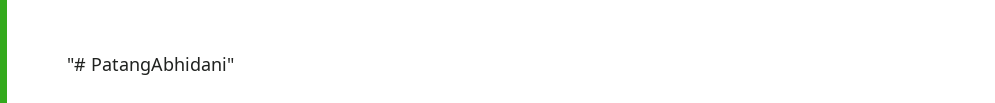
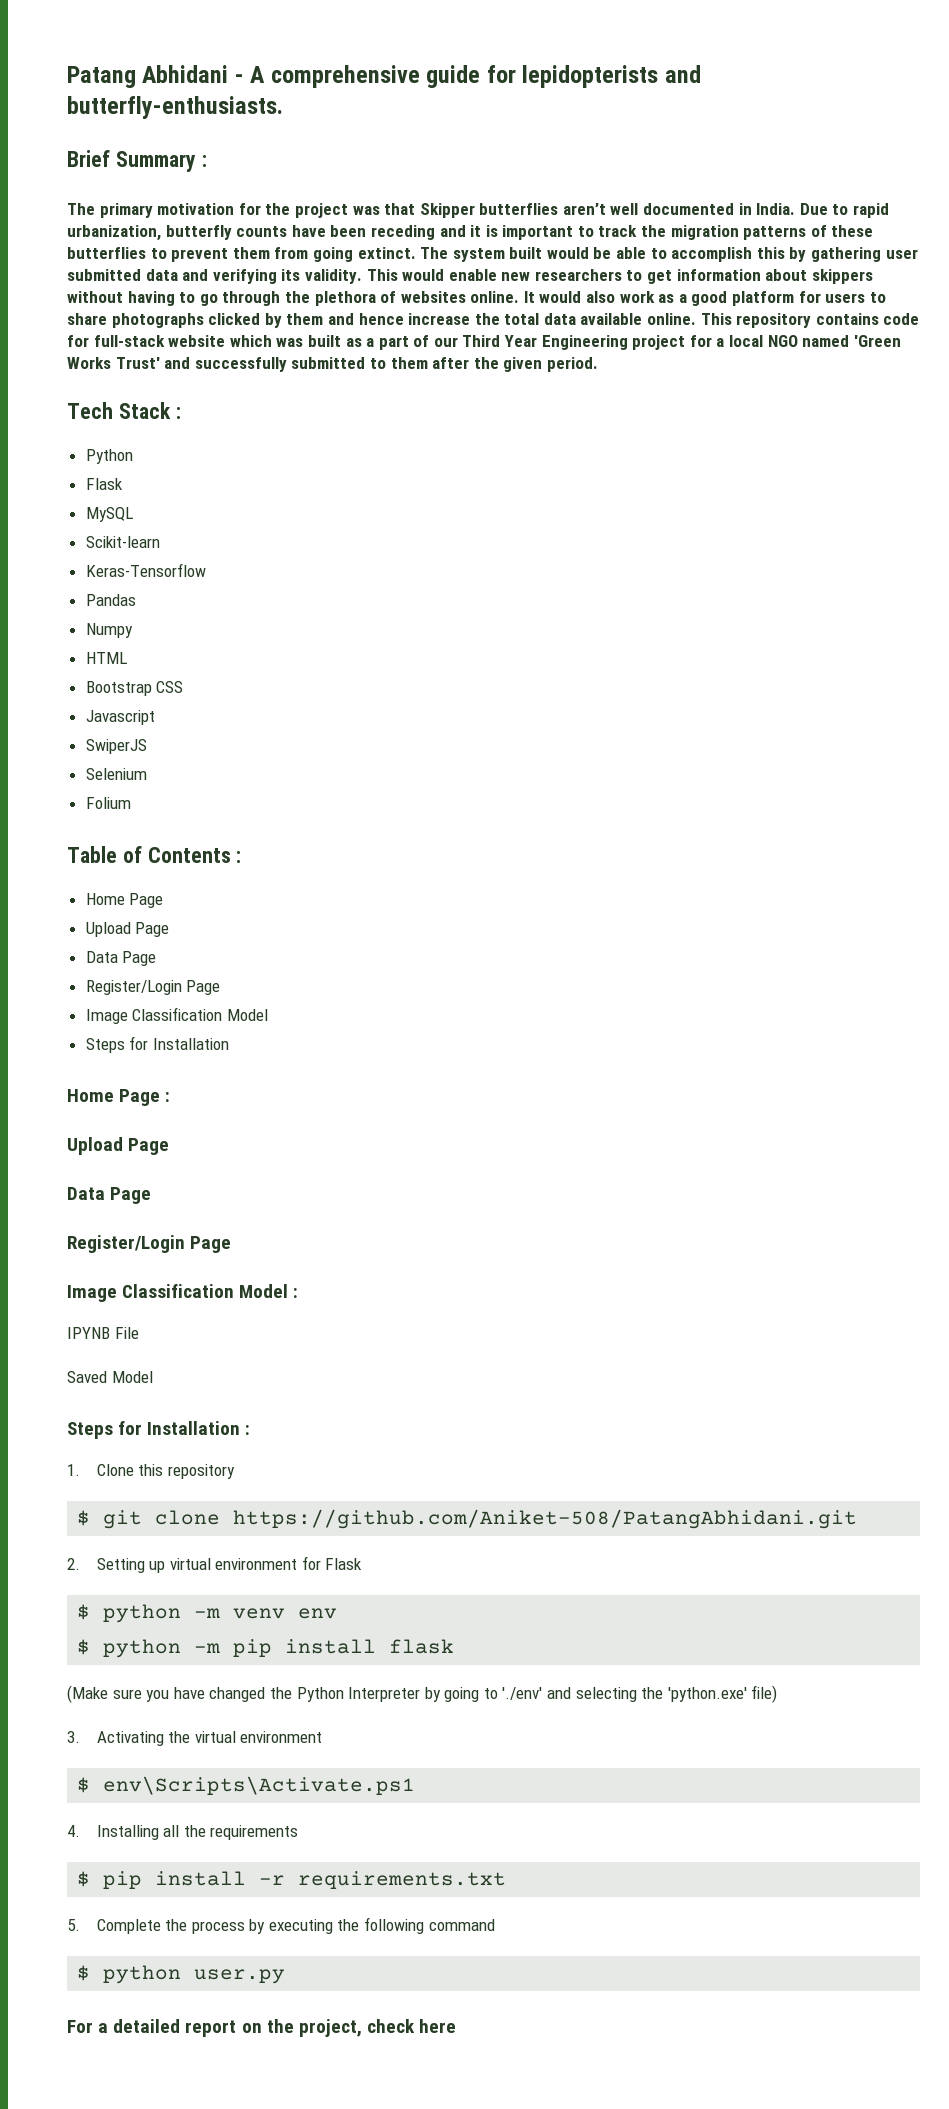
- "# PatangAbhidani"
+ Patang Abhidani - A comprehensive guide for lepidopterists and butterfly-enthusiasts.
+ Brief Summary :
+ The primary motivation for the project was that Skipper butterflies aren’t well documented in India. Due to rapid urbanization, butterfly counts have been receding and it is important to track the migration patterns of these butterflies to prevent them from going extinct. The system built would be able to accomplish this by gathering user submitted data and verifying its validity. This would enable new researchers to get information about skippers without having to go through the plethora of websites online. It would also work as a good platform for users to share photographs clicked by them and hence increase the total data available online. This repository contains code for full-stack website which was built as a part of our Third Year Engineering project for a local NGO named 'Green Works Trust' and successfully submitted to them after the given period.
+ Tech Stack :
+ Python
+ Flask
+ MySQL
+ Scikit-learn
+ Keras-Tensorflow
+ Pandas
+ Numpy
+ HTML
+ Bootstrap CSS
+ Javascript
+ SwiperJS
+ Selenium
+ Folium
+ Table of Contents :
+ Home Page
+ Upload Page
+ Data Page
+ Register/Login Page
+ Image Classification Model
+ Steps for Installation
+ Home Page :
+ Upload Page
+ Data Page
+ Register/Login Page
+ Image Classification Model :
+ IPYNB File
+ Saved Model
+ Steps for Installation :
+ 1. Clone this repository
+ $ git clone https://github.com/Aniket-508/PatangAbhidani.git
+ 2. Setting up virtual environment for Flask
+ $ python -m venv env
+ $ python -m pip install flask
+ (Make sure you have changed the Python Interpreter by going to './env' and selecting the 'python.exe' file)
+ 3. Activating the virtual environment
+ $ env\Scripts\Activate.ps1
+ 4. Installing all the requirements
+ $ pip install -r requirements.txt
+ 5. Complete the process by executing the following command
+ $ python user.py
+ For a detailed report on the project, check here

